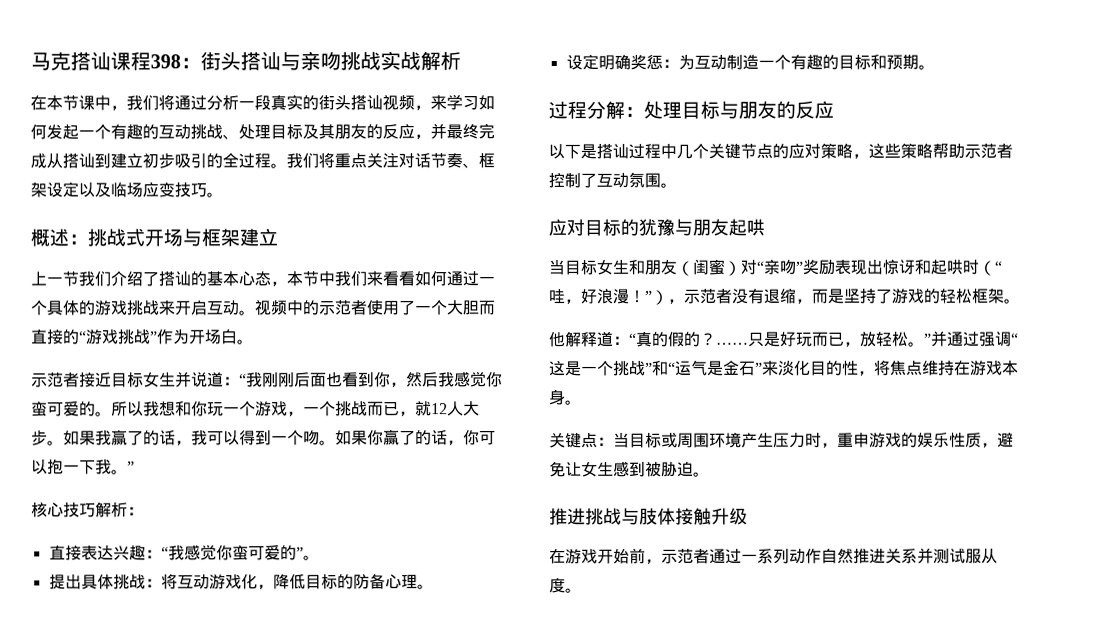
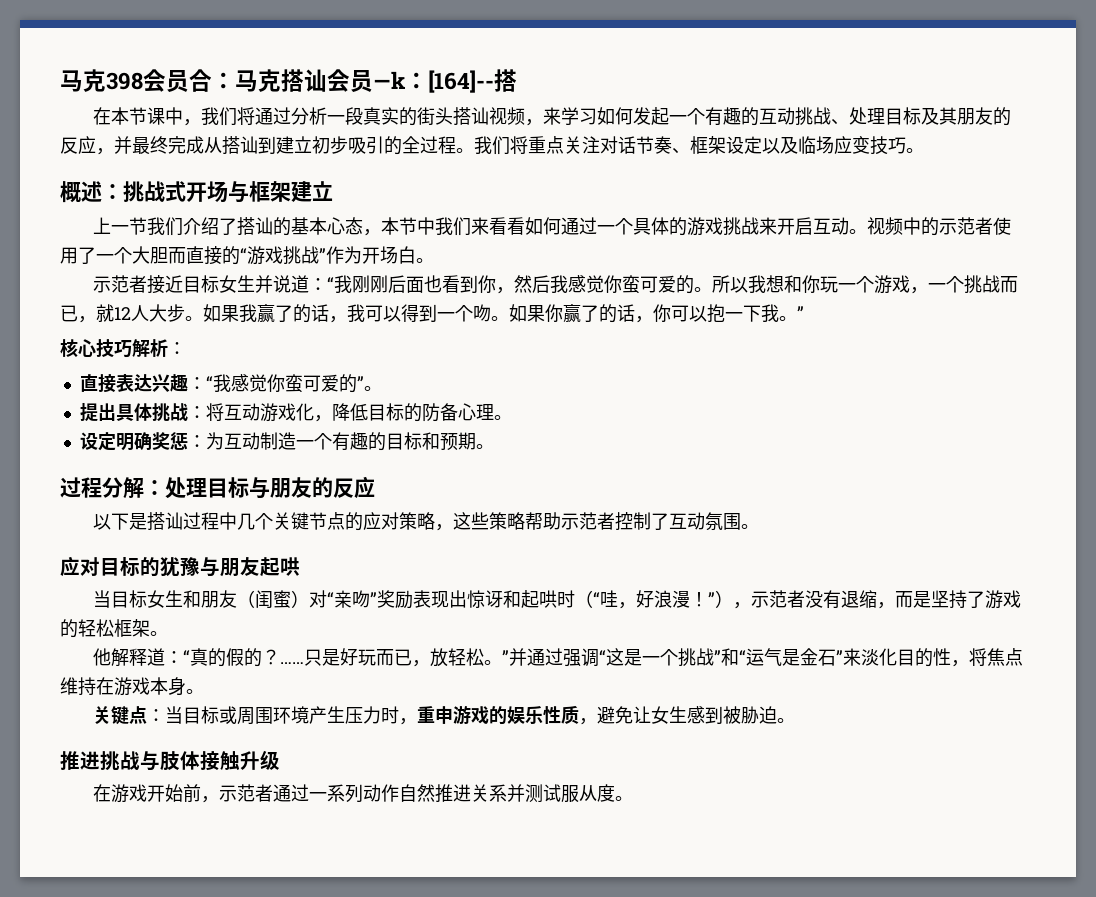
- 马克搭讪课程398：街头搭讪与亲吻挑战实战解析
+ 马克398会员合：马克搭讪会员—k：[164]--搭

